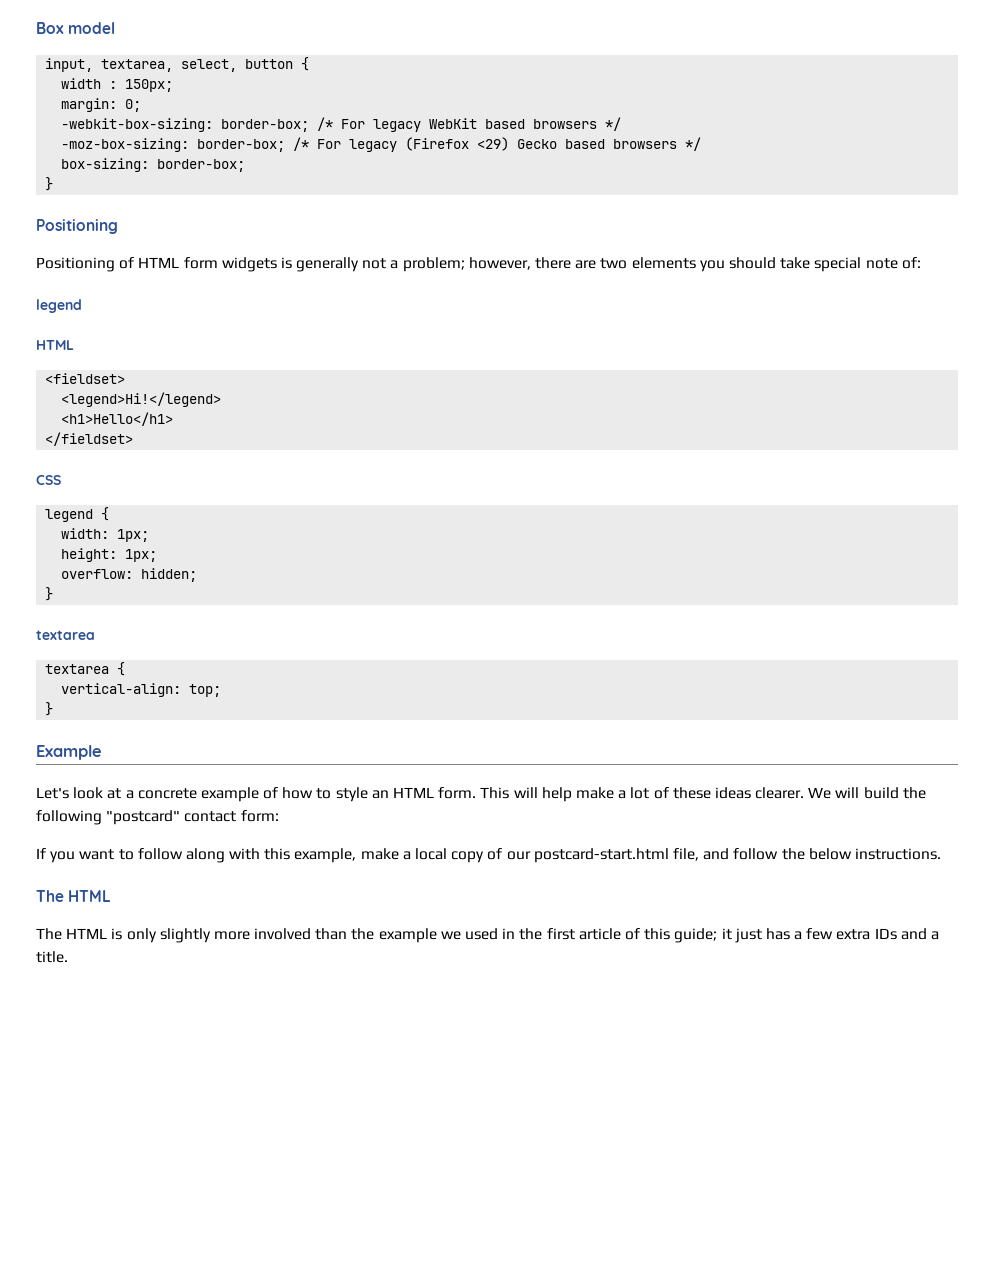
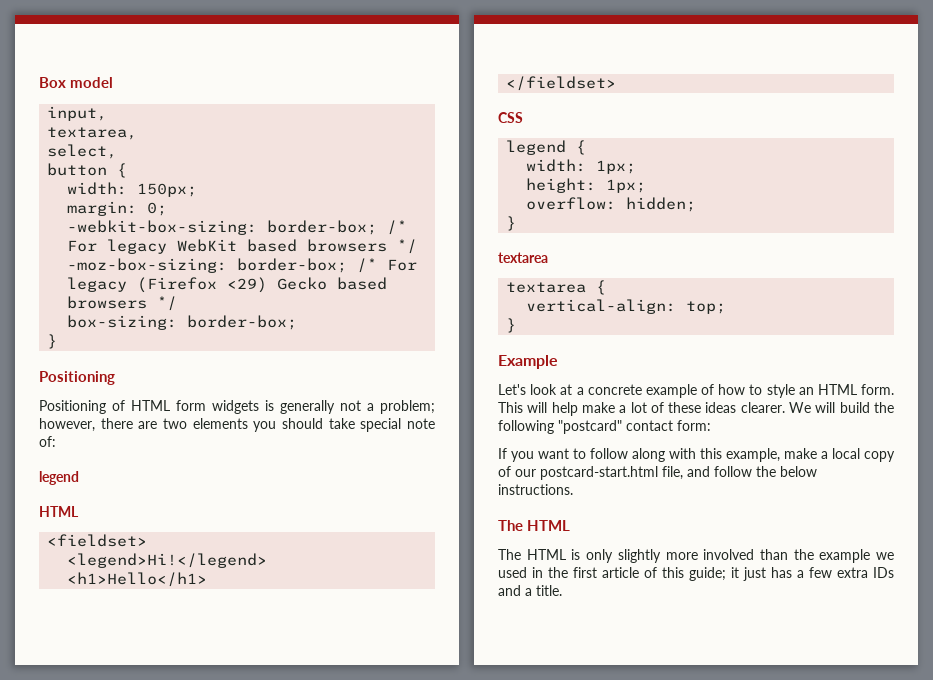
- input, textarea, select, button {
+ input,
+ textarea,
+ select,
+ button {
- width : 150px;
+ width: 150px;

